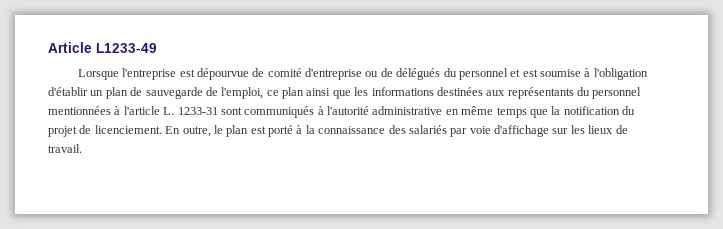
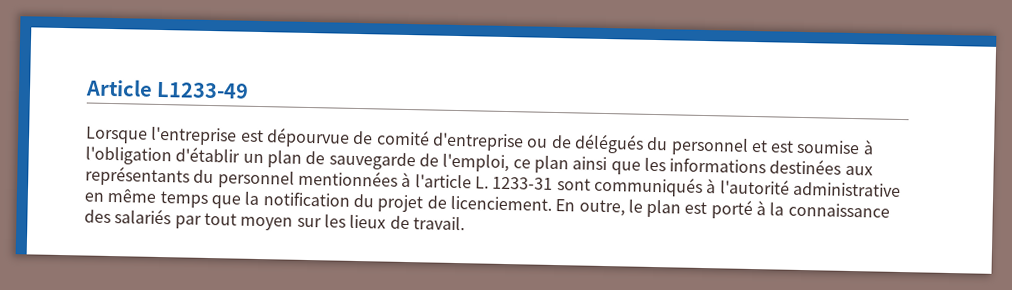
- En outre, le plan est porté à la connaissance des salariés par voie d'affichage sur les lieux de travail.
+ En outre, le plan est porté à la connaissance des salariés par tout moyen sur les lieux de travail.

